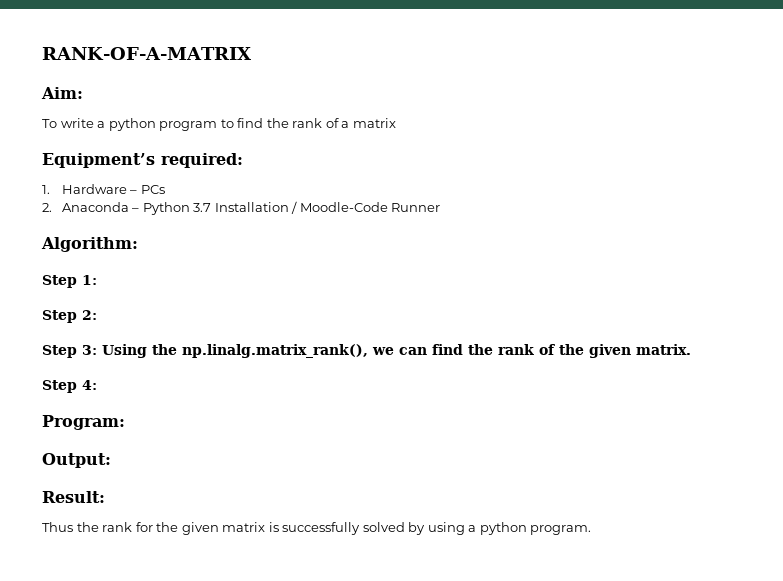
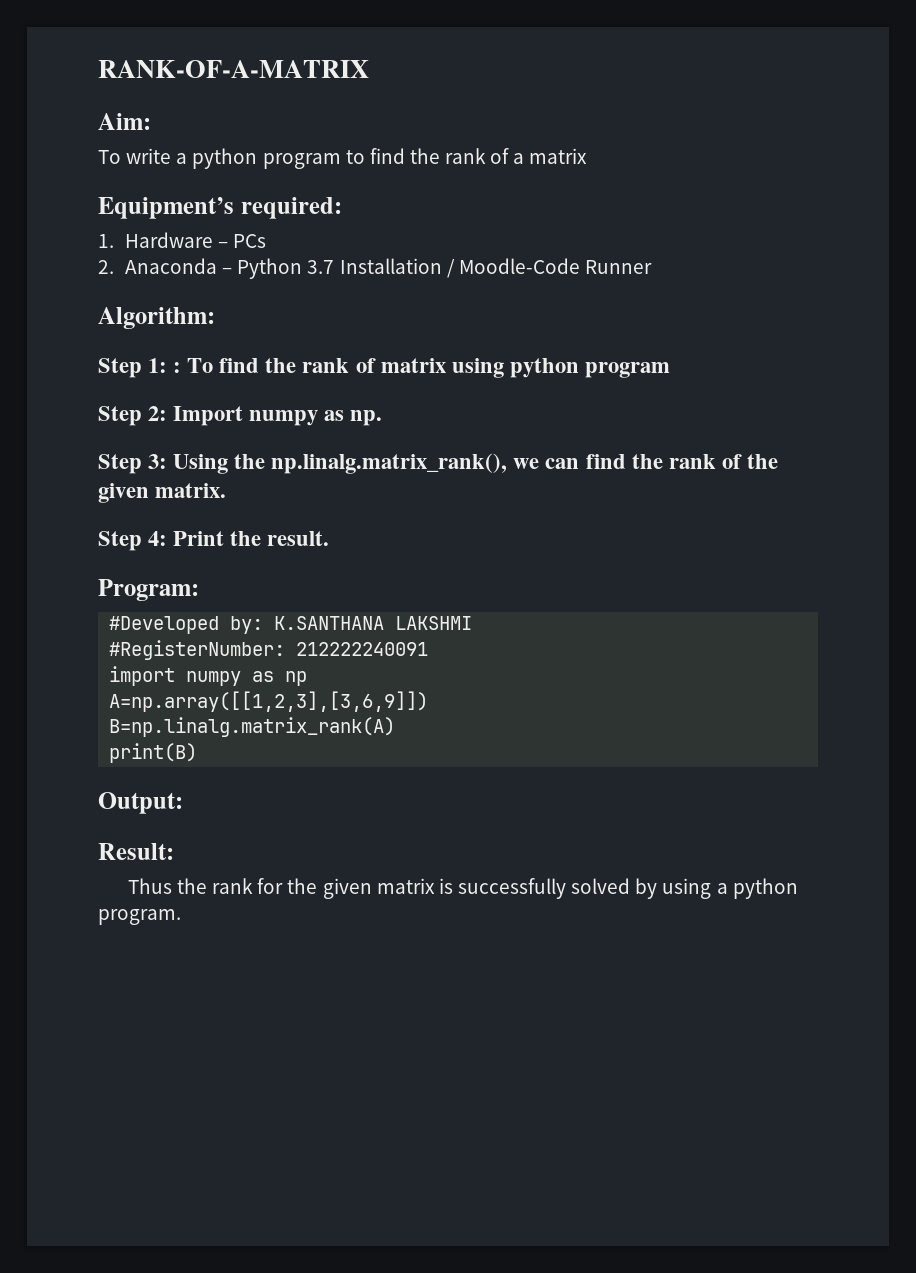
- Step 1:
- Step 2:
+ Step 1: : To find the rank of matrix using python program
+ Step 2: Import numpy as np.
- Step 4:
+ Step 4: Print the result.
  Program:
+ #Developed by: K.SANTHANA LAKSHMI
+ #RegisterNumber: 212222240091
+ import numpy as np
+ A=np.array([[1,2,3],[3,6,9]])
+ B=np.linalg.matrix_rank(A)
+ print(B)

